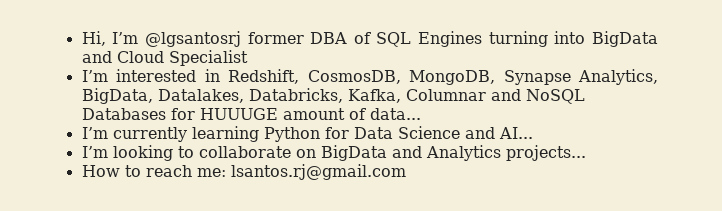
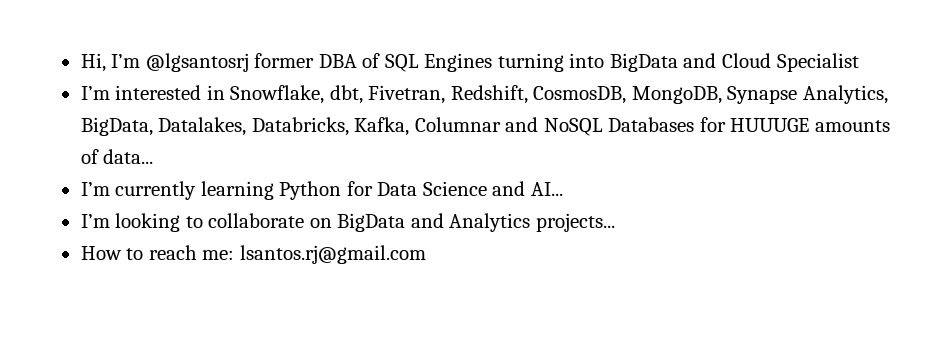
- I’m interested in Redshift, CosmosDB, MongoDB, Synapse Analytics, BigData, Datalakes, Databricks, Kafka, Columnar and NoSQL Databases for HUUUGE amount of data...
+ I’m interested in Snowflake, dbt, Fivetran, Redshift, CosmosDB, MongoDB, Synapse Analytics, BigData, Datalakes, Databricks, Kafka, Columnar and NoSQL Databases for HUUUGE amounts of data...

